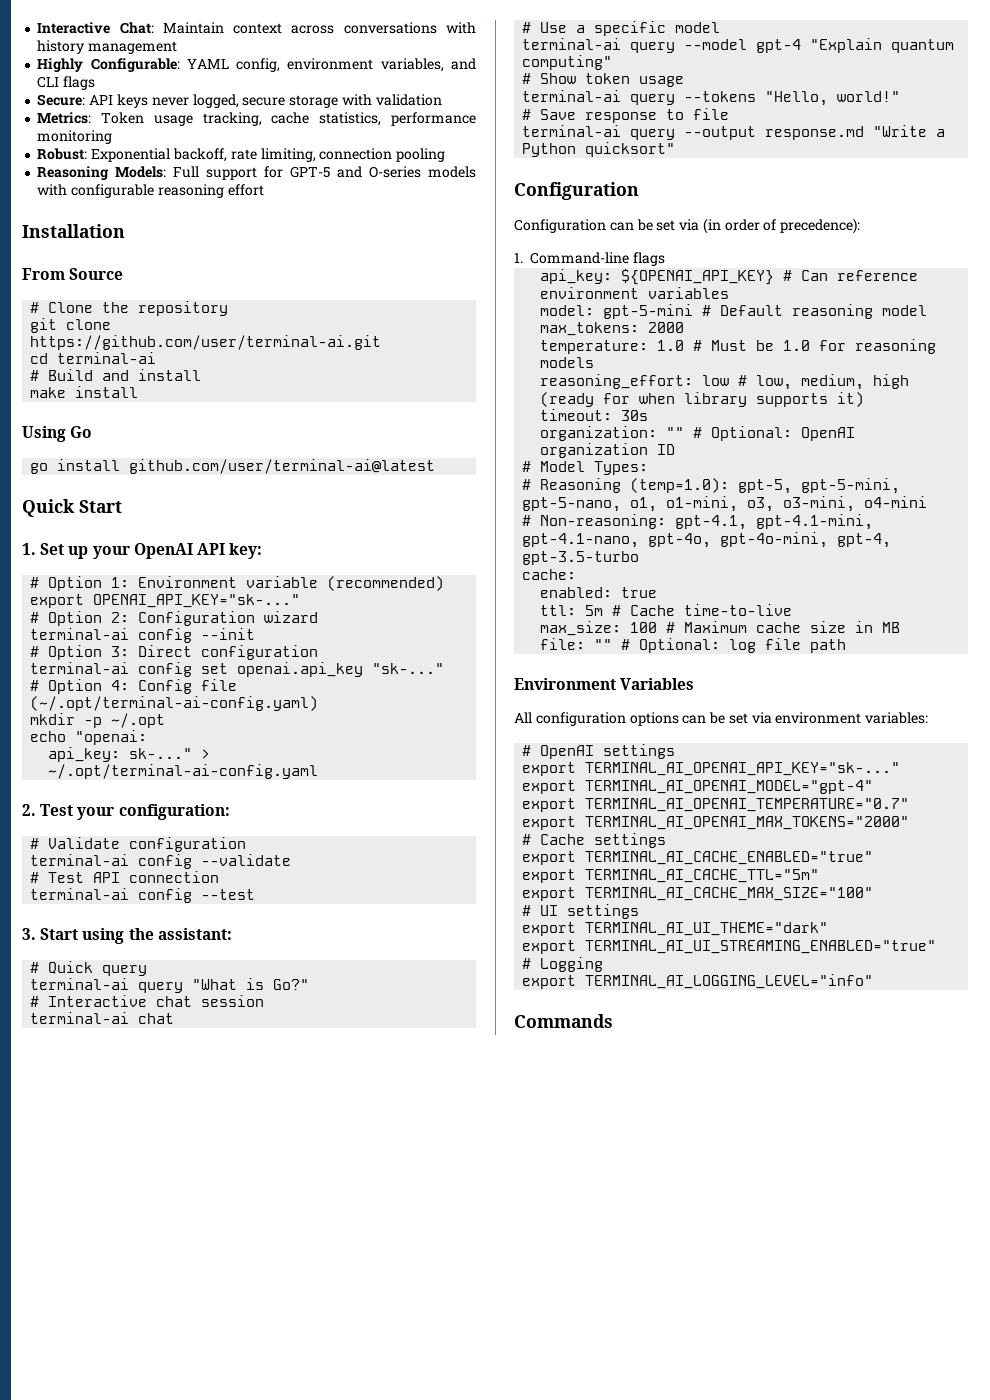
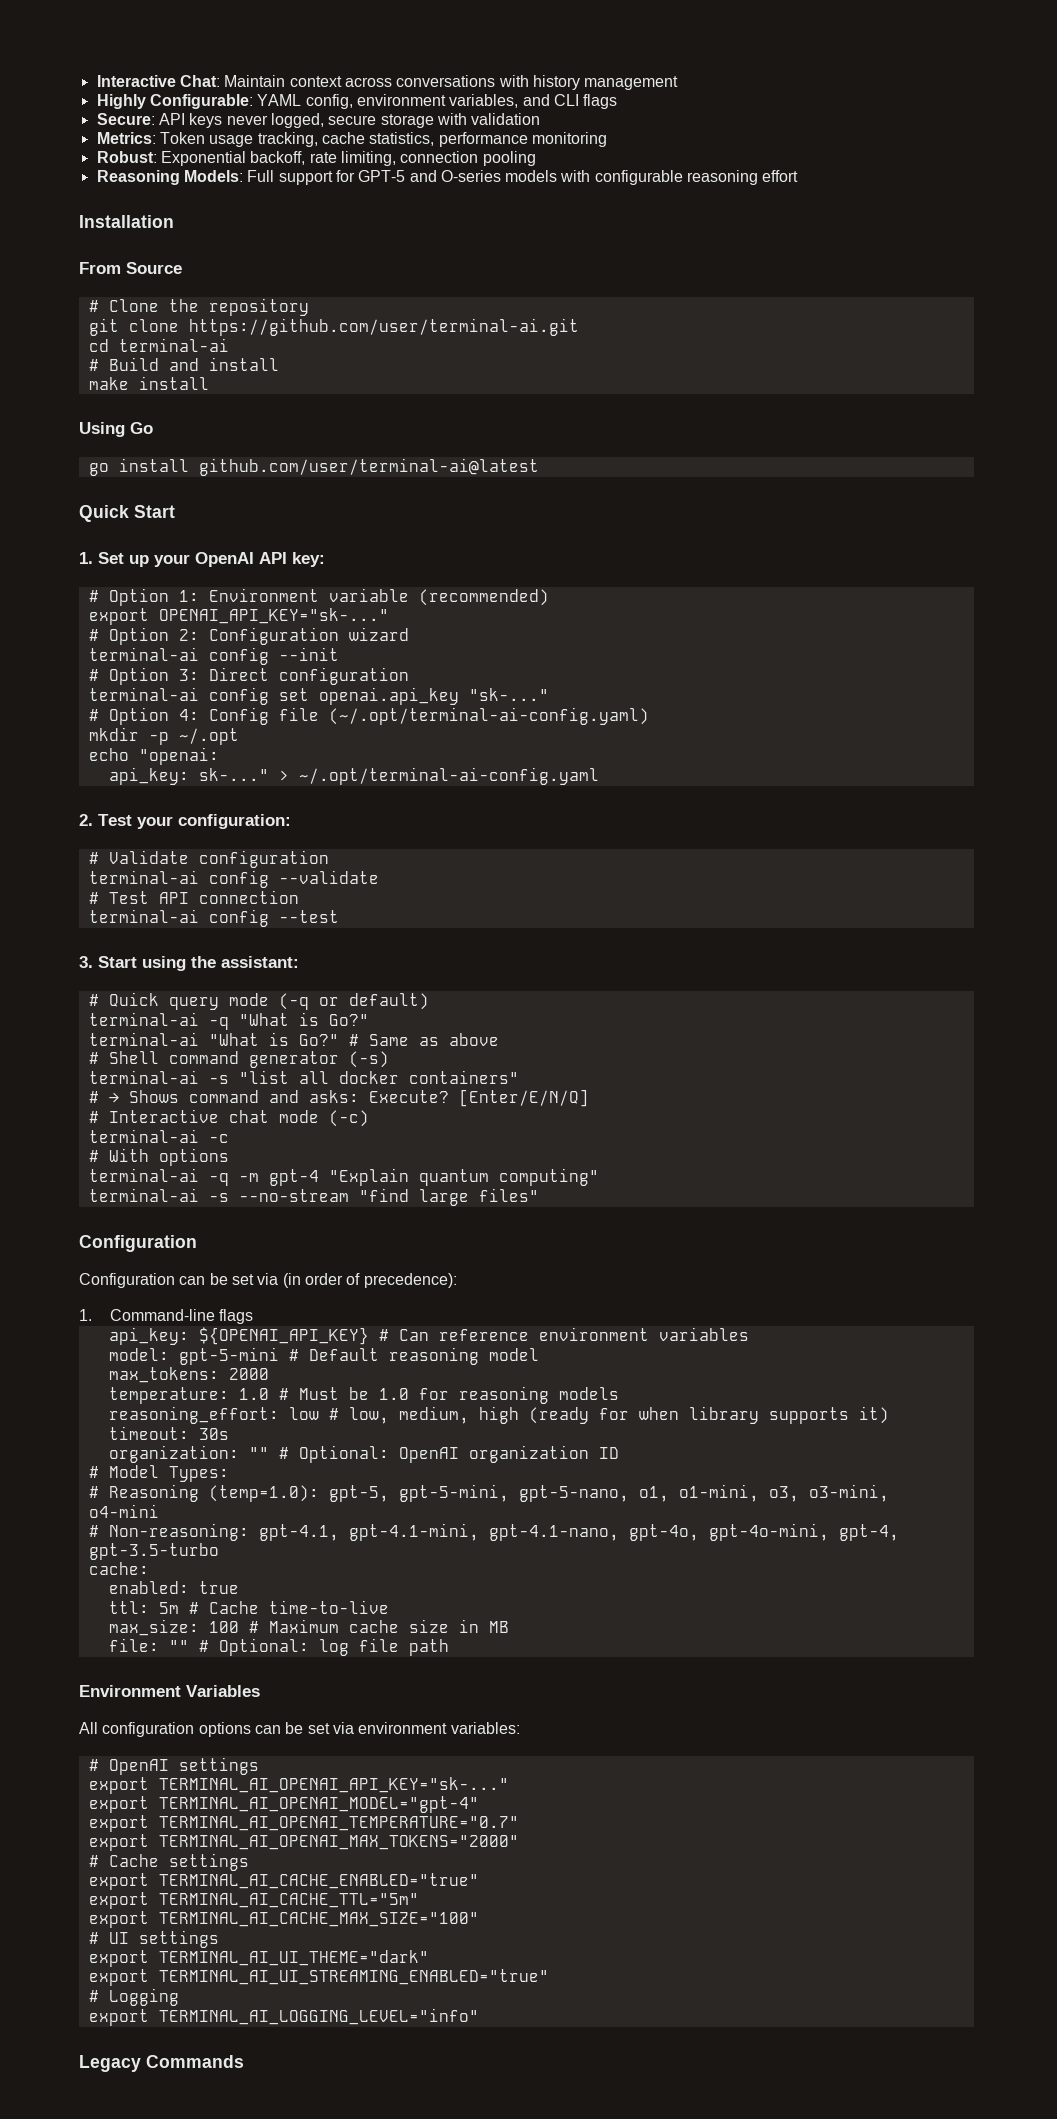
- # Quick query
- terminal-ai query "What is Go?"
+ # Quick query mode (-q or default)
+ terminal-ai -q "What is Go?"
+ terminal-ai "What is Go?" # Same as above
+ # Shell command generator (-s)
+ terminal-ai -s "list all docker containers"
+ # → Shows command and asks: Execute? [Enter/E/N/Q]
- # Interactive chat session
- terminal-ai chat
- # Use a specific model
- terminal-ai query --model gpt-4 "Explain quantum computing"
+ # Interactive chat mode (-c)
+ terminal-ai -c
+ # With options
+ terminal-ai -q -m gpt-4 "Explain quantum computing"
- # Show token usage
- terminal-ai query --tokens "Hello, world!"
- # Save response to file
- terminal-ai query --output response.md "Write a Python quicksort"
+ terminal-ai -s --no-stream "find large files"
- Commands
+ Legacy Commands

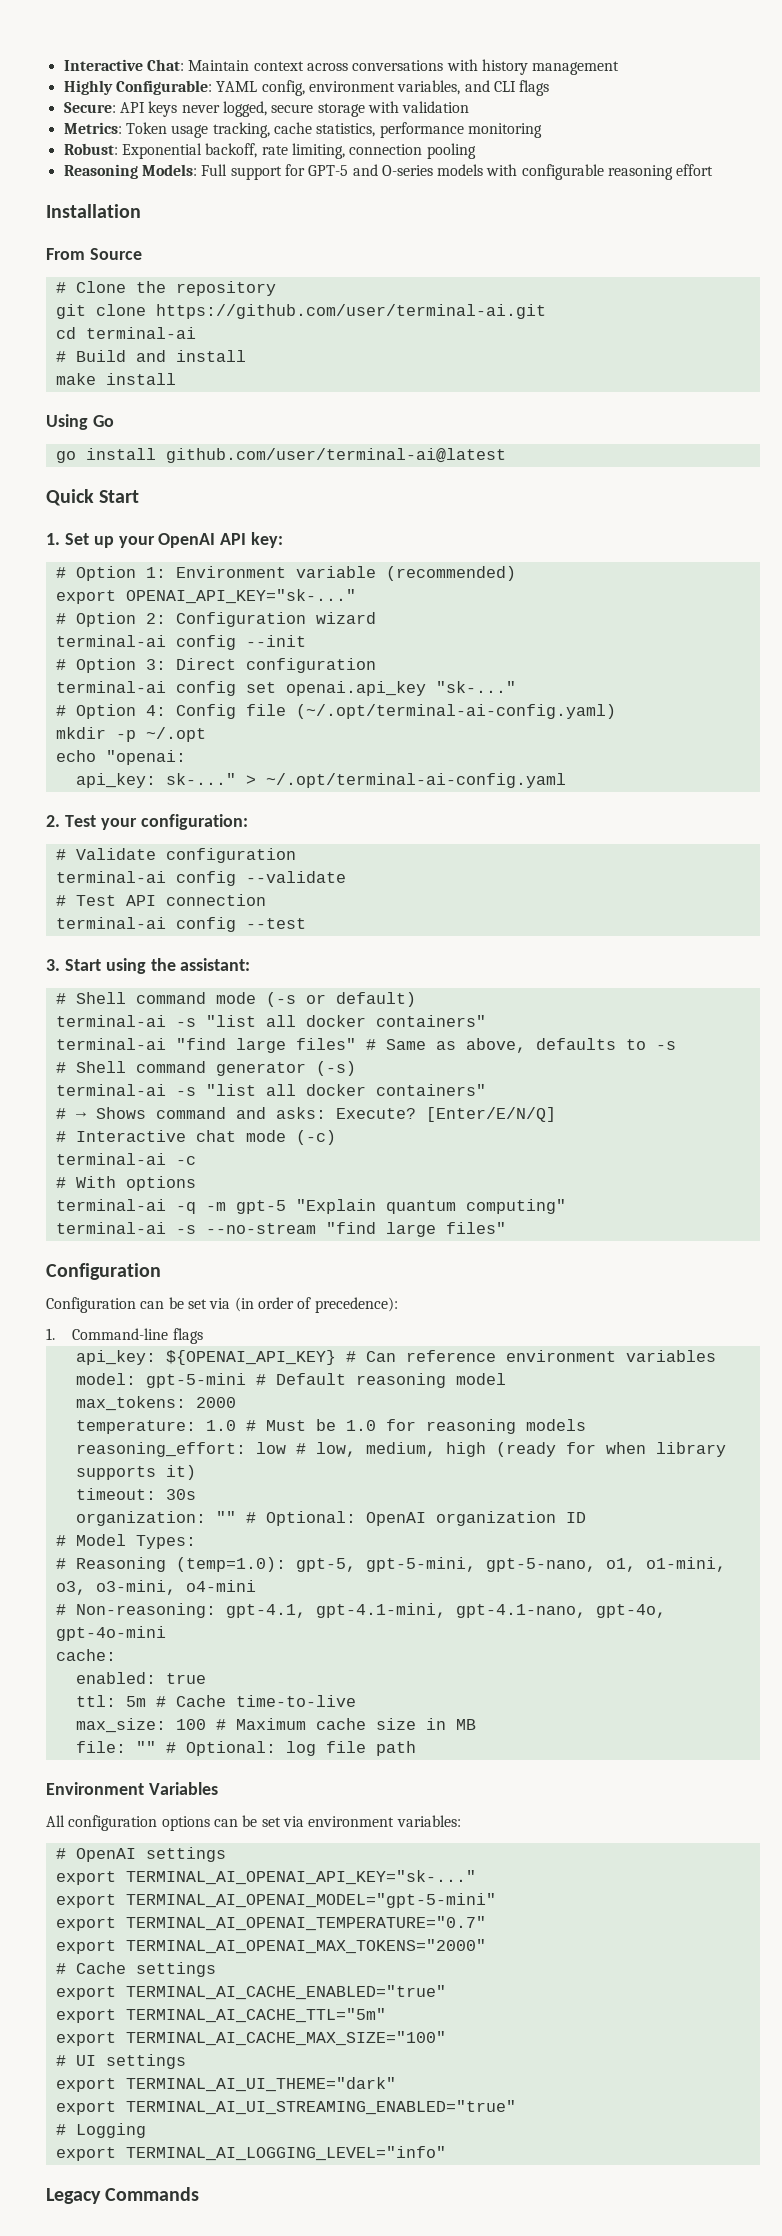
- # Quick query mode (-q or default)
- terminal-ai -q "What is Go?"
- terminal-ai "What is Go?" # Same as above
+ # Shell command mode (-s or default)
+ terminal-ai -s "list all docker containers"
+ terminal-ai "find large files" # Same as above, defaults to -s
- terminal-ai -q -m gpt-4 "Explain quantum computing"
+ terminal-ai -q -m gpt-5 "Explain quantum computing"
- # Non-reasoning: gpt-4.1, gpt-4.1-mini, gpt-4.1-nano, gpt-4o, gpt-4o-mini, gpt-4, gpt-3.5-turbo
+ # Non-reasoning: gpt-4.1, gpt-4.1-mini, gpt-4.1-nano, gpt-4o, gpt-4o-mini
- export TERMINAL_AI_OPENAI_MODEL="gpt-4"
+ export TERMINAL_AI_OPENAI_MODEL="gpt-5-mini"

